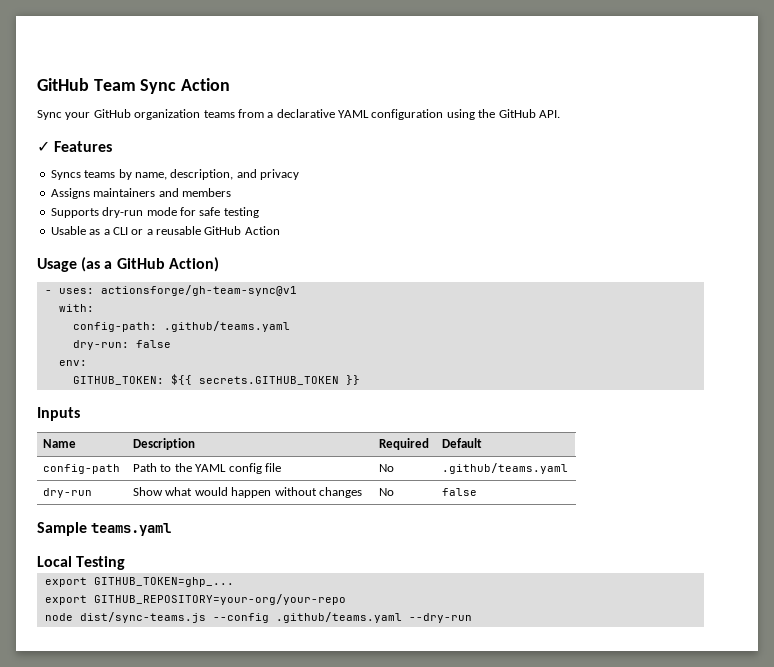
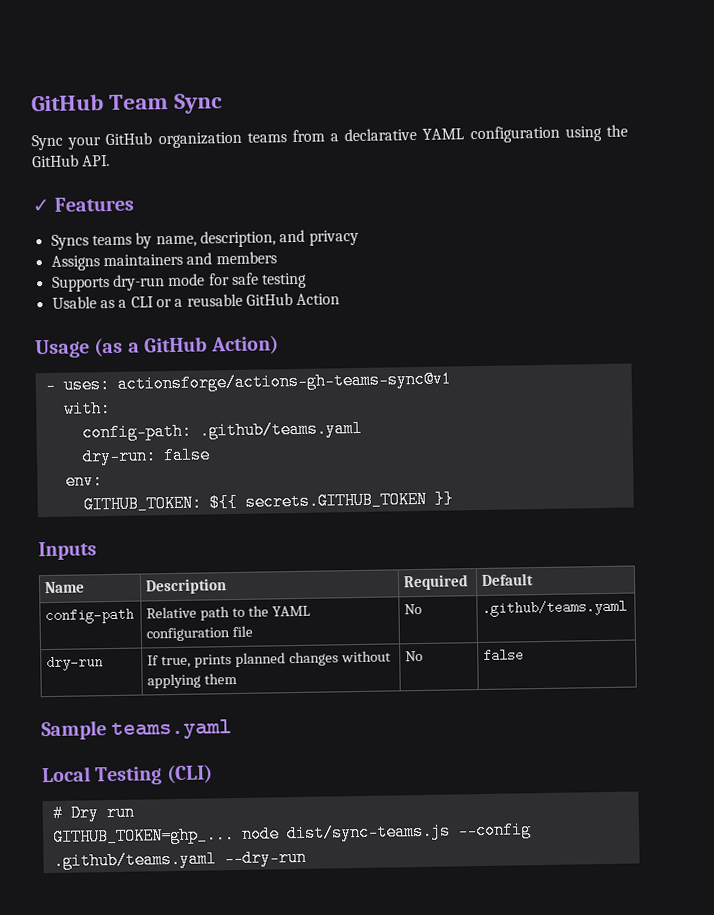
- GitHub Team Sync Action
+ GitHub Team Sync
- - uses: actionsforge/gh-team-sync@v1
+ - uses: actionsforge/actions-gh-teams-sync@v1
- config-path | Path to the YAML config file | No | .github/teams.yaml
+ config-path | Relative path to the YAML configuration file | No | .github/teams.yaml
- dry-run | Show what would happen without changes | No | false
+ dry-run | If true, prints planned changes without applying them | No | false
- Local Testing
- export GITHUB_TOKEN=ghp_...
- export GITHUB_REPOSITORY=your-org/your-repo
- node dist/sync-teams.js --config .github/teams.yaml --dry-run
+ Local Testing (CLI)
+ # Dry run
+ GITHUB_TOKEN=ghp_... node dist/sync-teams.js --config .github/teams.yaml --dry-run

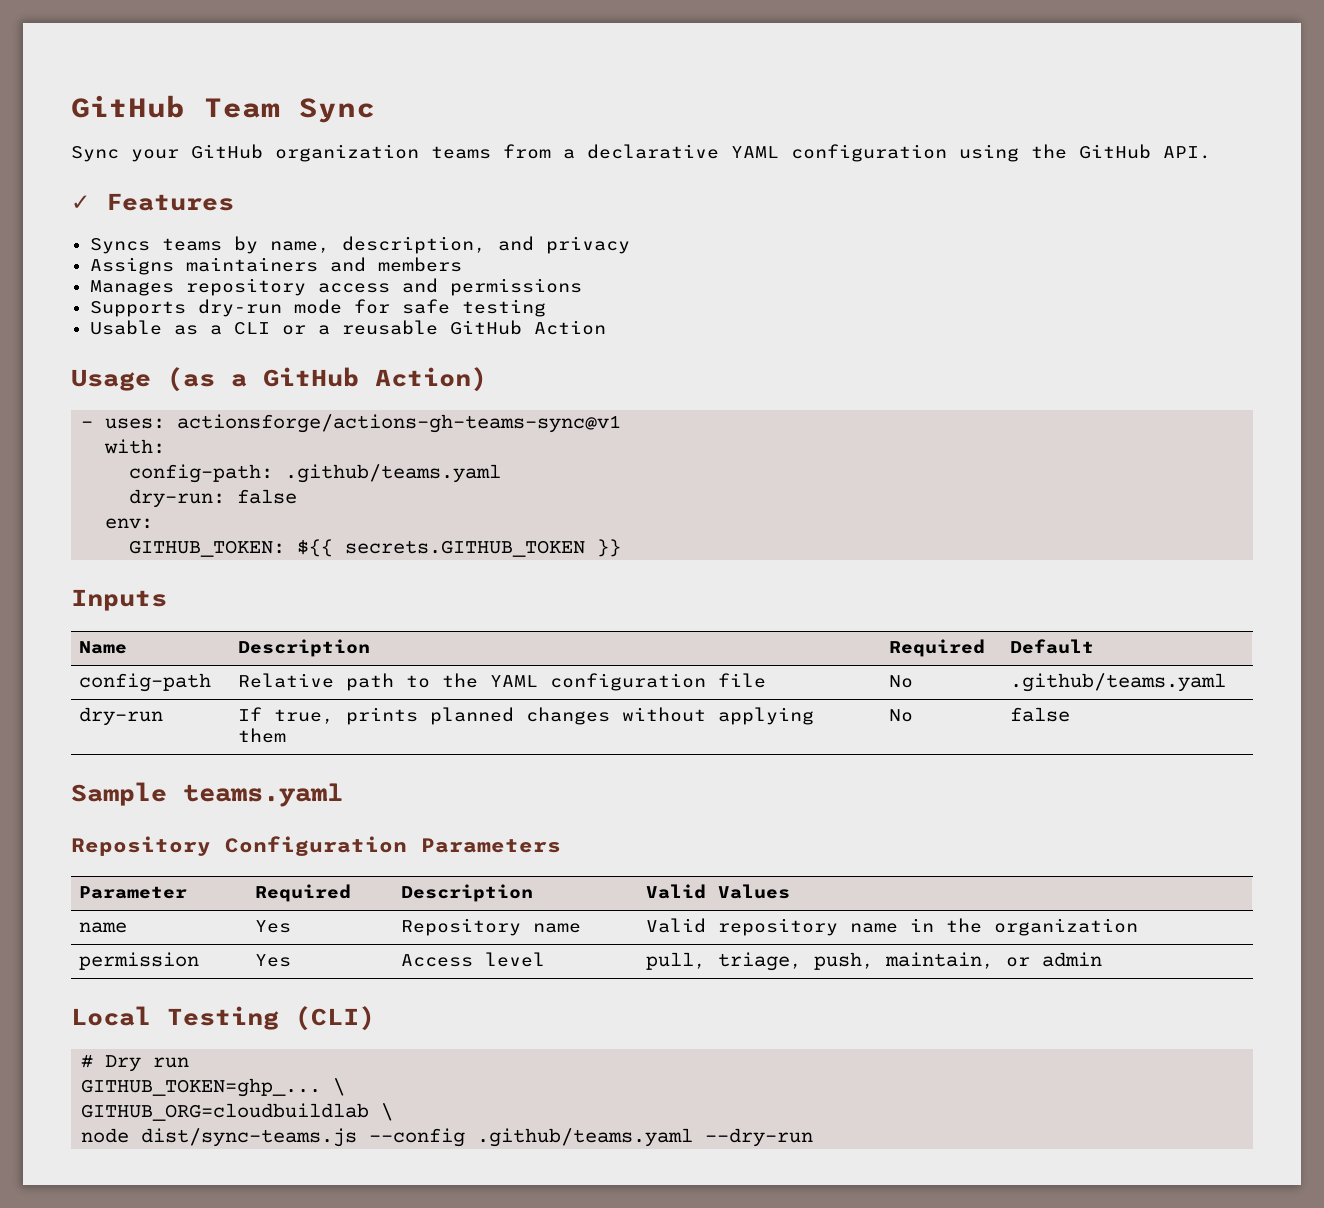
+ Manages repository access and permissions
+ Repository Configuration Parameters
+ Parameter | Required | Description | Valid Values
+ name | Yes | Repository name | Valid repository name in the organization
+ permission | Yes | Access level | pull, triage, push, maintain, or admin
- GITHUB_TOKEN=ghp_... node dist/sync-teams.js --config .github/teams.yaml --dry-run
+ GITHUB_TOKEN=ghp_... \
+ GITHUB_ORG=cloudbuildlab \
+ node dist/sync-teams.js --config .github/teams.yaml --dry-run

